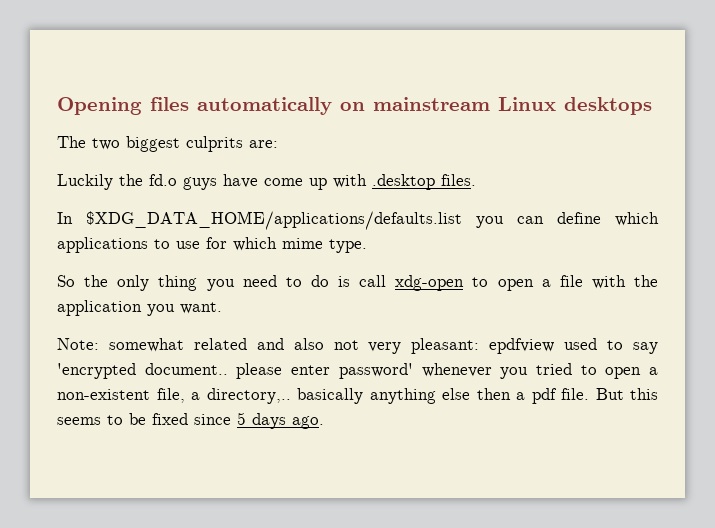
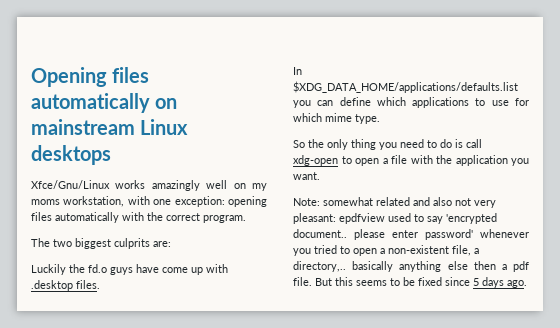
+ Xfce/Gnu/Linux works amazingly well on my moms workstation, with one exception: opening files automatically with the correct program.

